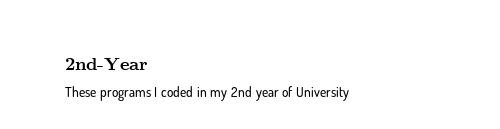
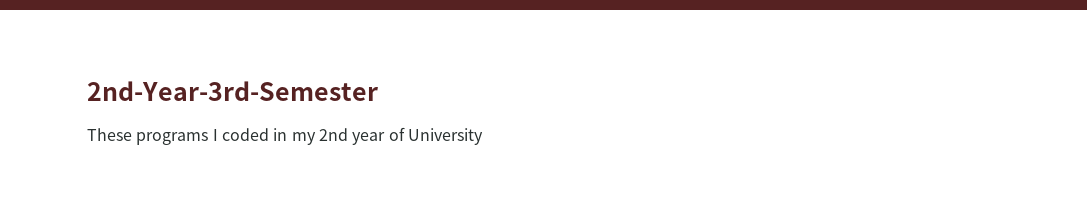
- 2nd-Year
+ 2nd-Year-3rd-Semester

